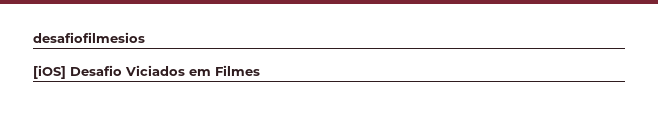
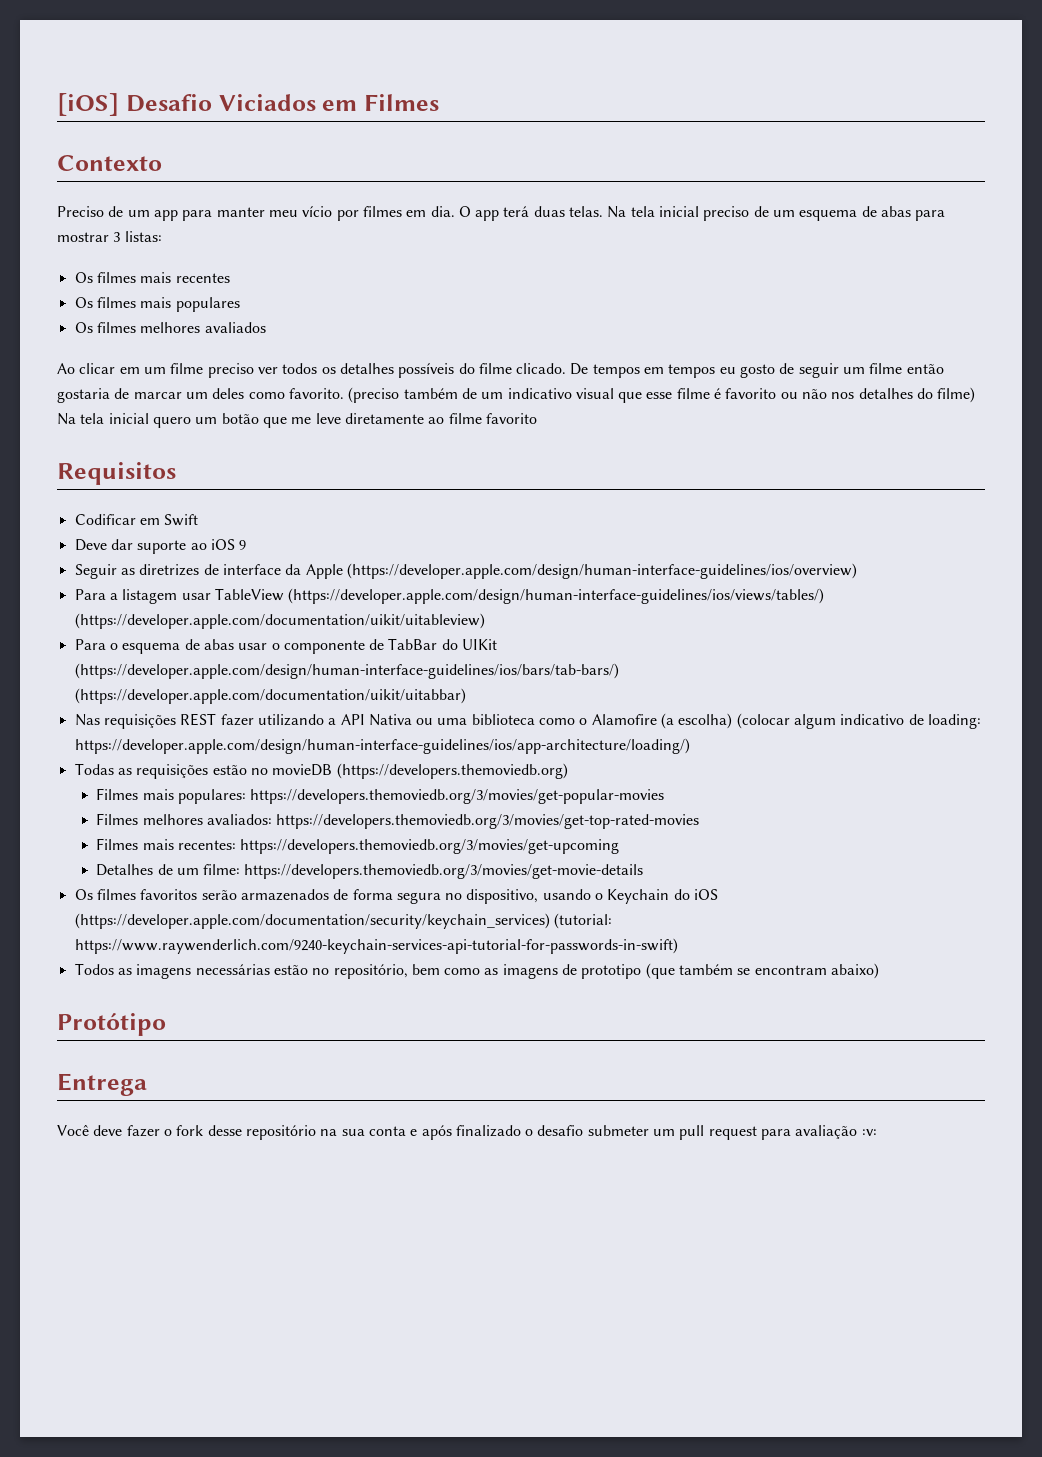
- desafiofilmesios
+ Contexto
+ Preciso de um app para manter meu vício por filmes em dia. O app terá duas telas. Na tela inicial preciso de um esquema de abas para mostrar 3 listas:
+ Os filmes mais recentes
+ Os filmes mais populares
+ Os filmes melhores avaliados
+ Ao clicar em um filme preciso ver todos os detalhes possíveis do filme clicado. De tempos em tempos eu gosto de seguir um filme então gostaria de marcar um deles como favorito. (preciso também de um indicativo visual que esse filme é favorito ou não nos detalhes do filme) Na tela inicial quero um botão que me leve diretamente ao filme favorito
+ Requisitos
+ Codificar em Swift
+ Deve dar suporte ao iOS 9
+ Seguir as diretrizes de interface da Apple (https://developer.apple.com/design/human-interface-guidelines/ios/overview)
+ Para a listagem usar TableView (https://developer.apple.com/design/human-interface-guidelines/ios/views/tables/) (https://developer.apple.com/documentation/uikit/uitableview)
+ Para o esquema de abas usar o componente de TabBar do UIKit (https://developer.apple.com/design/human-interface-guidelines/ios/bars/tab-bars/) (https://developer.apple.com/documentation/uikit/uitabbar)
+ Nas requisições REST fazer utilizando a API Nativa ou uma biblioteca como o Alamofire (a escolha) (colocar algum indicativo de loading: https://developer.apple.com/design/human-interface-guidelines/ios/app-architecture/loading/)
+ Todas as requisições estão no movieDB (https://developers.themoviedb.org)
+ Filmes mais populares: https://developers.themoviedb.org/3/movies/get-popular-movies
+ Filmes melhores avaliados: https://developers.themoviedb.org/3/movies/get-top-rated-movies
+ Filmes mais recentes: https://developers.themoviedb.org/3/movies/get-upcoming
+ Detalhes de um filme: https://developers.themoviedb.org/3/movies/get-movie-details
+ Os filmes favoritos serão armazenados de forma segura no dispositivo, usando o Keychain do iOS (https://developer.apple.com/documentation/security/keychain_services) (tutorial: https://www.raywenderlich.com/9240-keychain-services-api-tutorial-for-passwords-in-swift)
+ Todos as imagens necessárias estão no repositório, bem como as imagens de prototipo (que também se encontram abaixo)
+ Protótipo
+ Entrega
+ Você deve fazer o fork desse repositório na sua conta e após finalizado o desafio submeter um pull request para avaliação :v:

